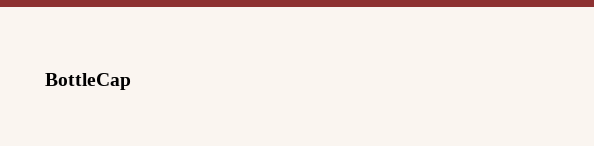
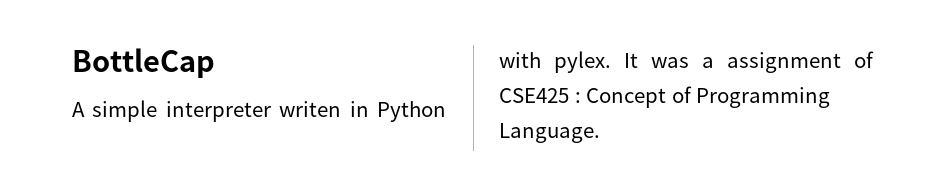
+ A simple interpreter writen in Python with pylex. It was a assignment of CSE425 : Concept of Programming Language.

